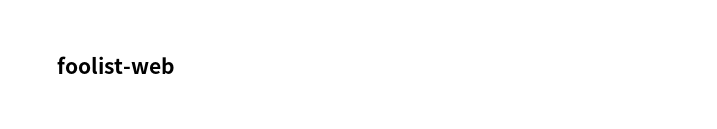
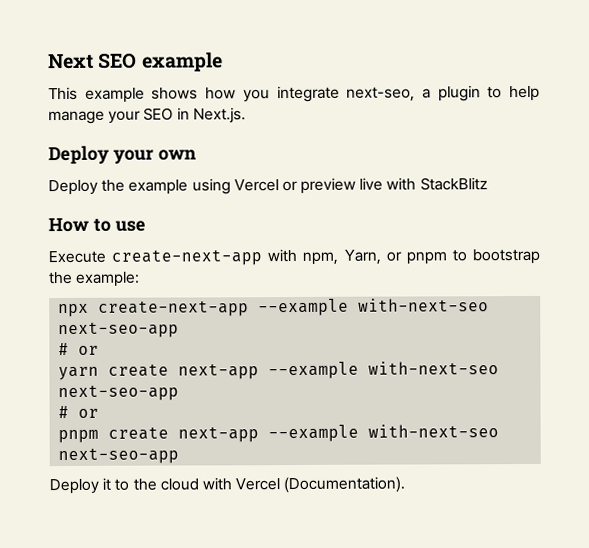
- foolist-web
+ Next SEO example
+ This example shows how you integrate next-seo, a plugin to help manage your SEO in Next.js.
+ Deploy your own
+ Deploy the example using Vercel or preview live with StackBlitz
+ How to use
+ Execute create-next-app with npm, Yarn, or pnpm to bootstrap the example:
+ npx create-next-app --example with-next-seo next-seo-app
+ # or
+ yarn create next-app --example with-next-seo next-seo-app
+ # or
+ pnpm create next-app --example with-next-seo next-seo-app
+ Deploy it to the cloud with Vercel (Documentation).

